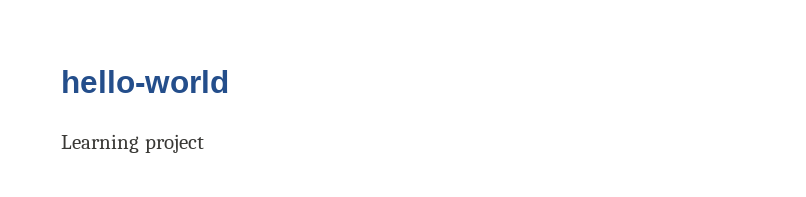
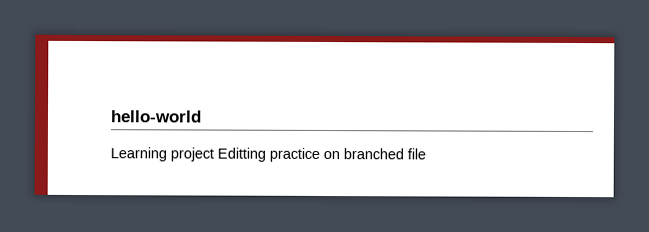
- Learning project
+ Learning project Editting practice on branched file

